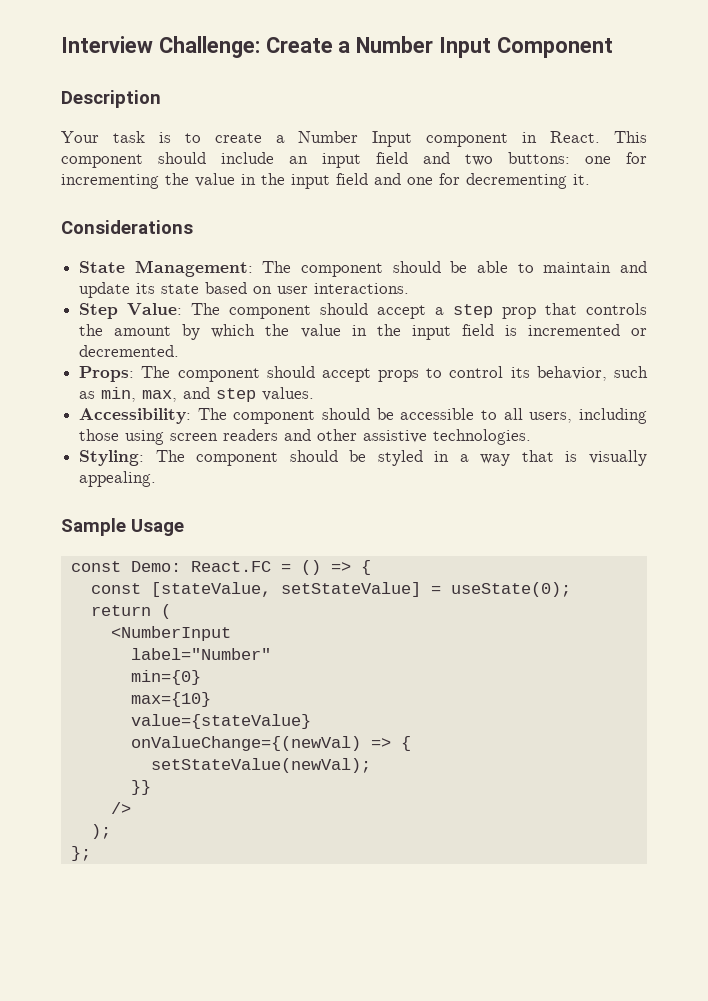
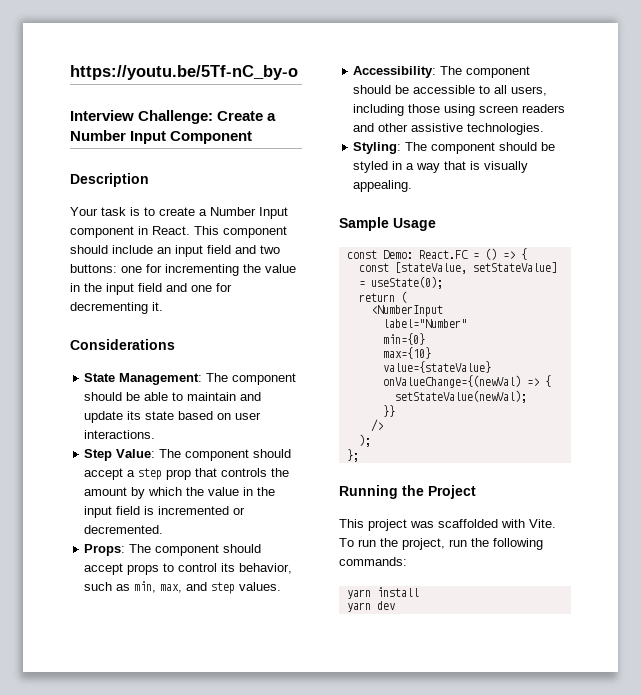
+ https://youtu.be/5Tf-nC_by-o
+ Running the Project
+ This project was scaffolded with Vite. To run the project, run the following commands:
+ yarn install
+ yarn dev

